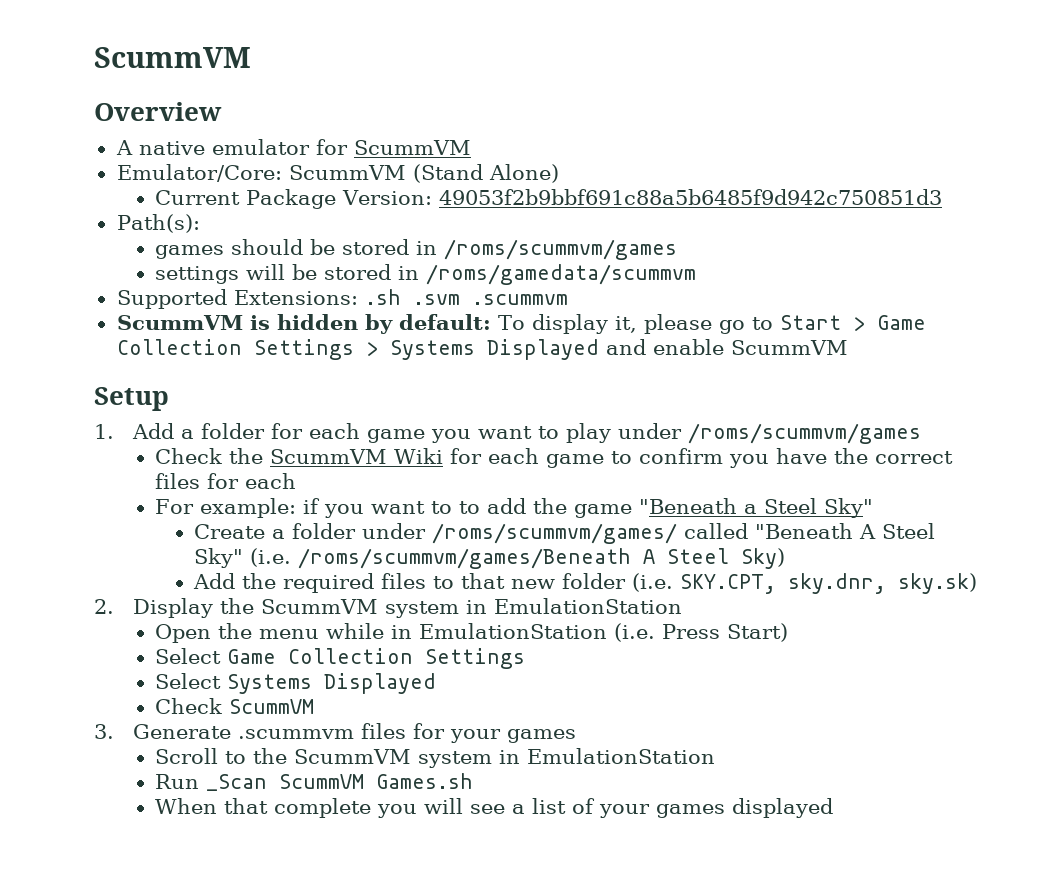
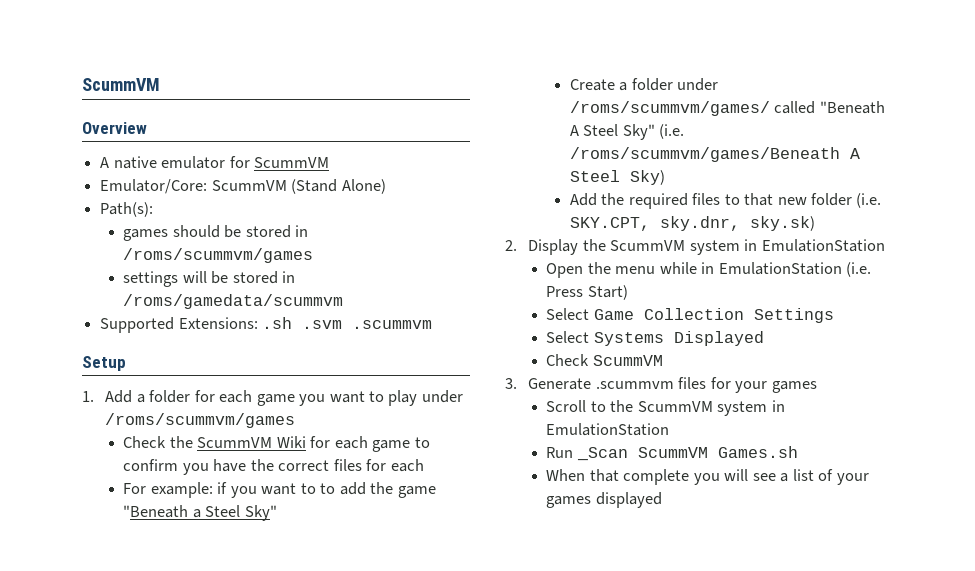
- Current Package Version: 49053f2b9bbf691c88a5b6485f9d942c750851d3
- ScummVM is hidden by default: To display it, please go to Start > Game Collection Settings > Systems Displayed and enable ScummVM

